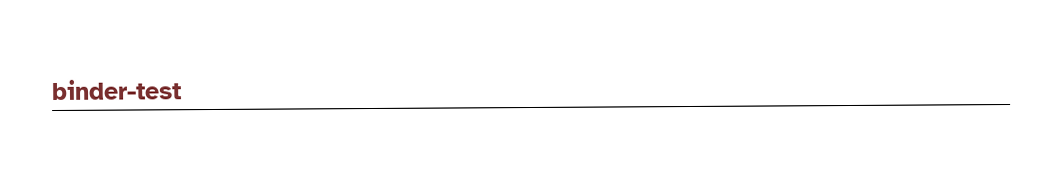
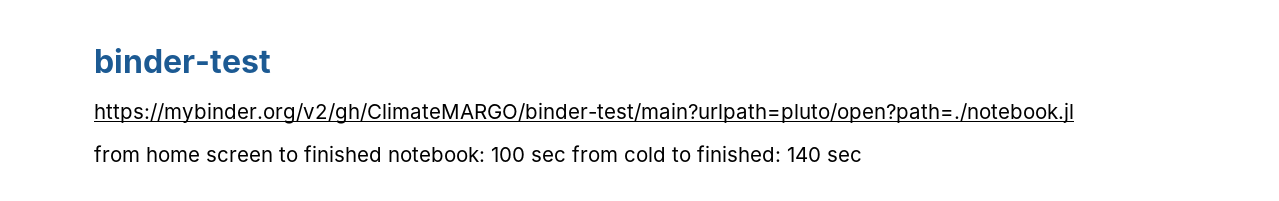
+ https://mybinder.org/v2/gh/ClimateMARGO/binder-test/main?urlpath=pluto/open?path=./notebook.jl
+ from home screen to finished notebook: 100 sec from cold to finished: 140 sec

